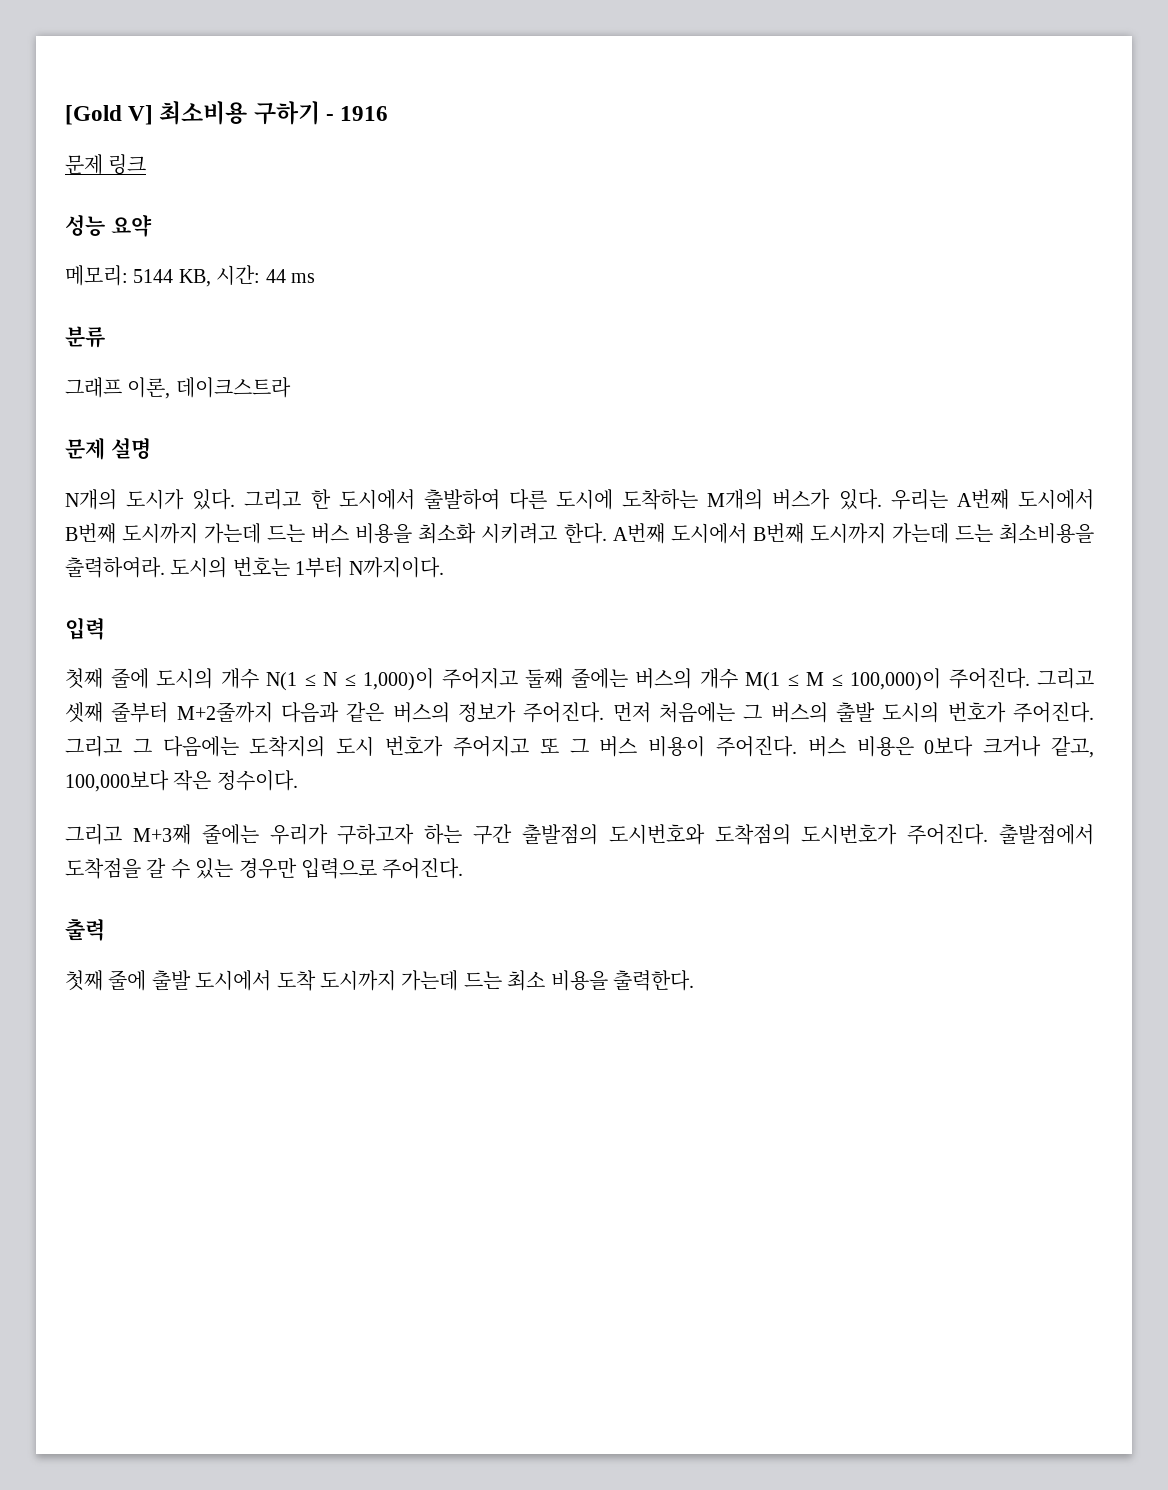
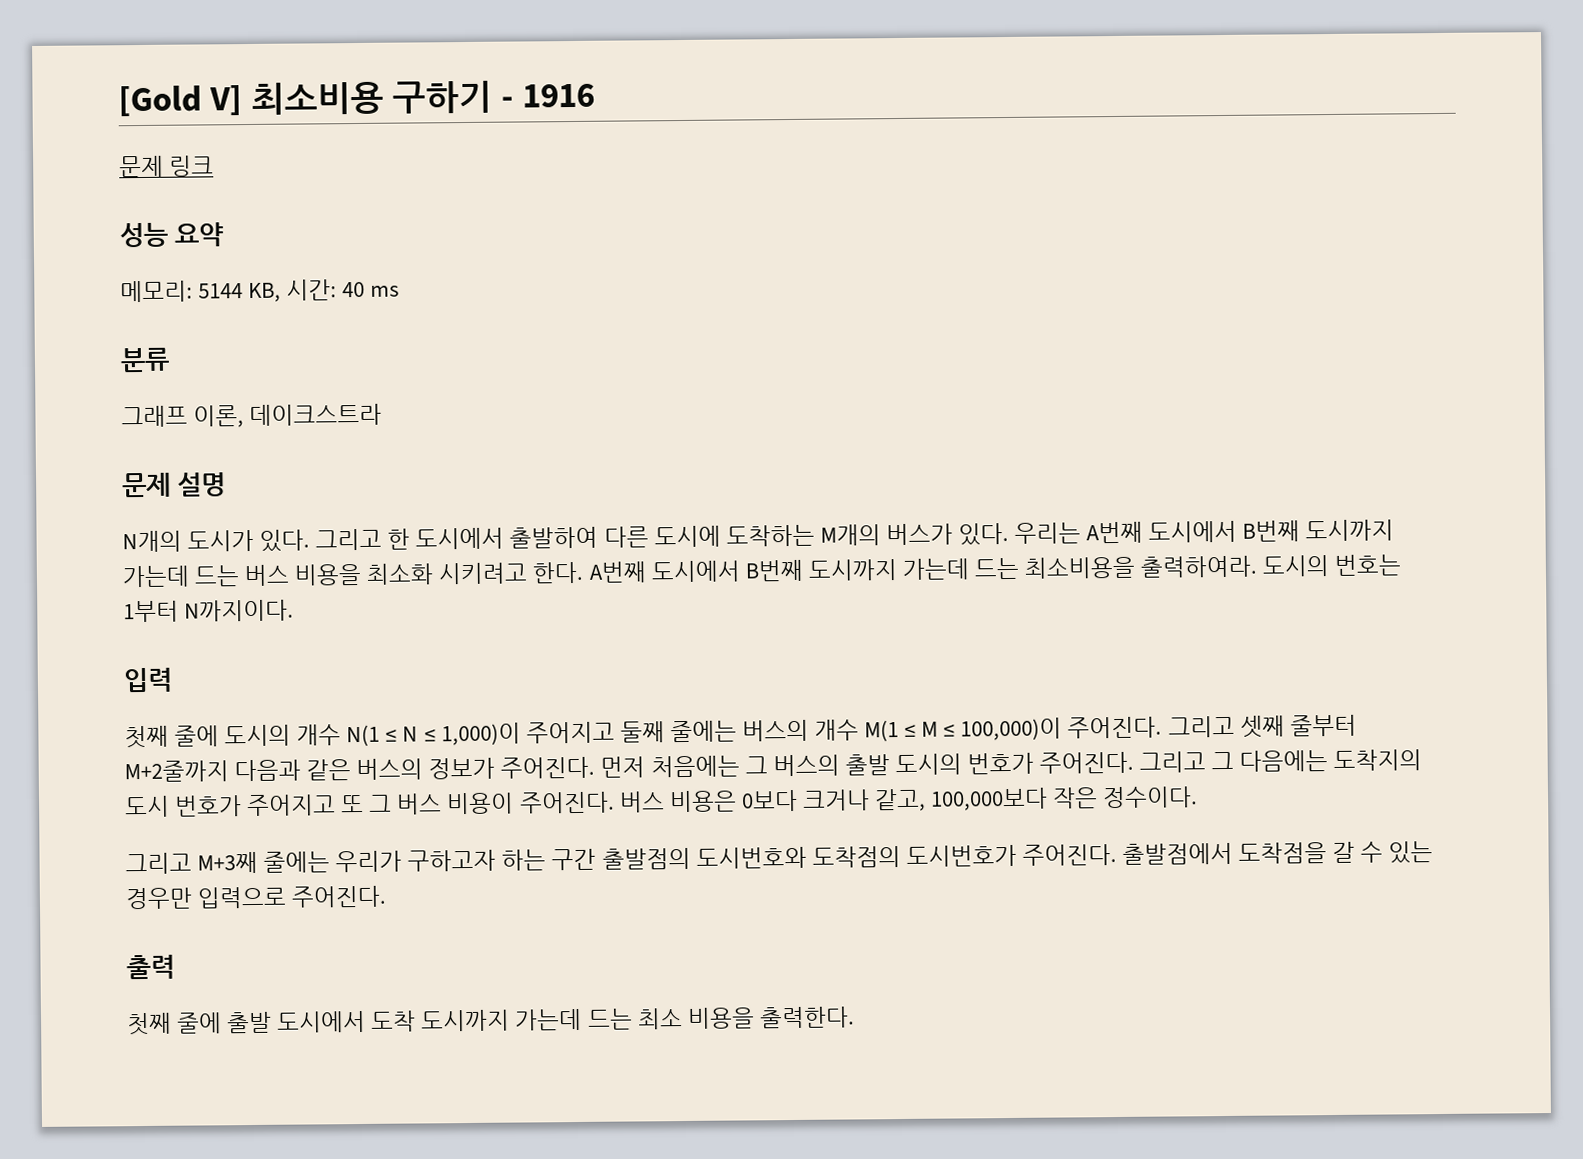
- 메모리: 5144 KB, 시간: 44 ms
+ 메모리: 5144 KB, 시간: 40 ms

